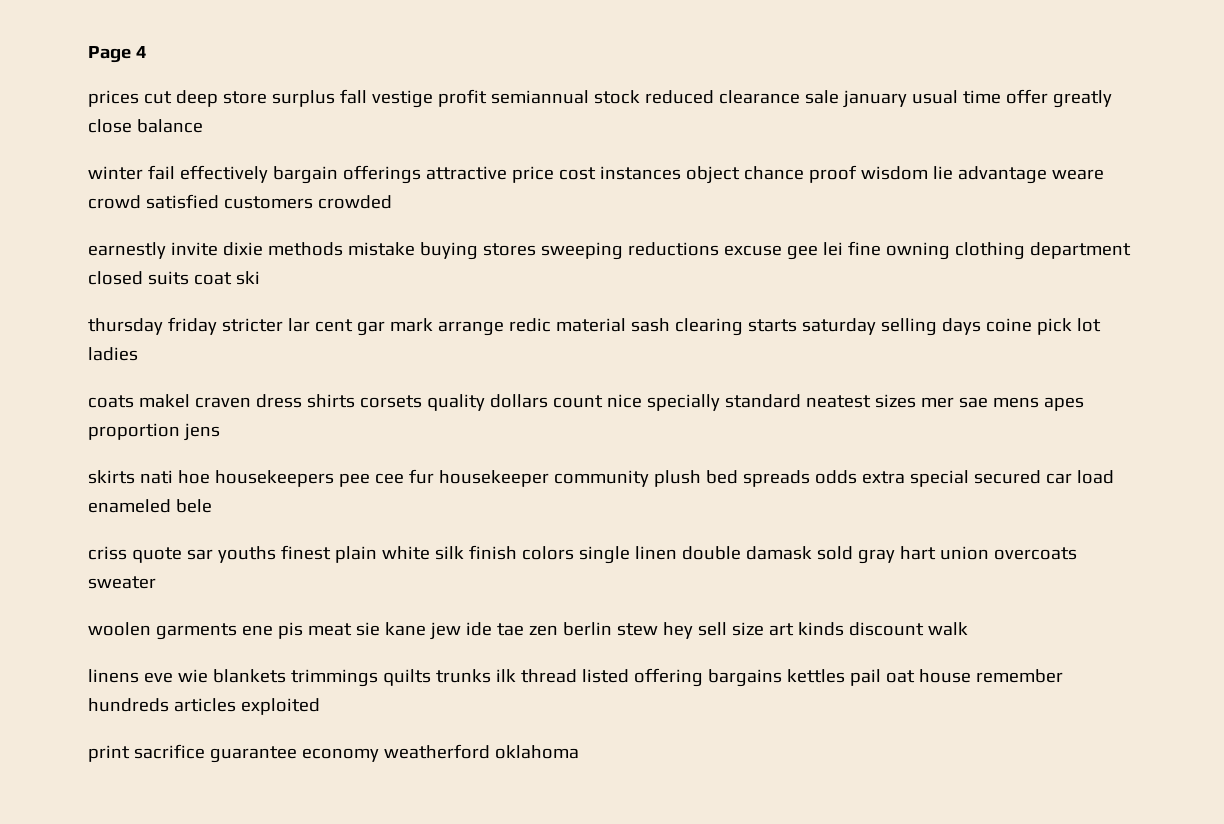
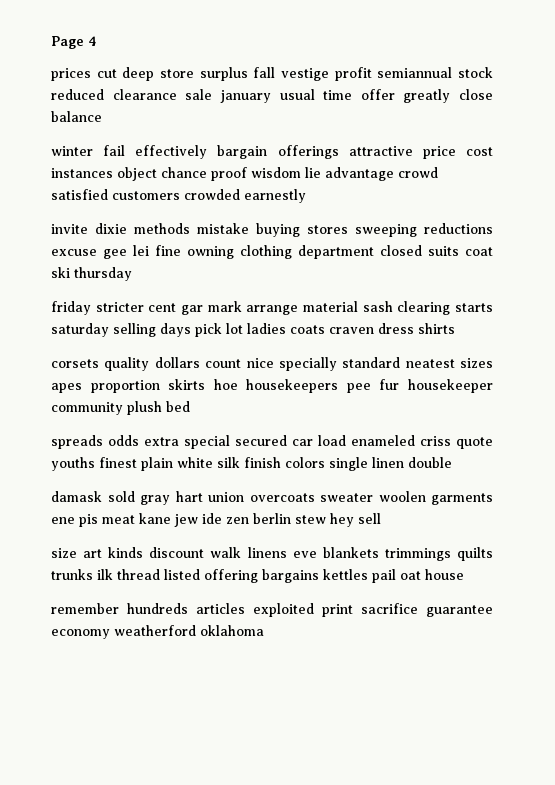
- winter fail effectively bargain offerings attractive price cost instances object chance proof wisdom lie advantage weare crowd satisfied customers crowded
- earnestly invite dixie methods mistake buying stores sweeping reductions excuse gee lei fine owning clothing department closed suits coat ski
- thursday friday stricter lar cent gar mark arrange redic material sash clearing starts saturday selling days coine pick lot ladies
- coats makel craven dress shirts corsets quality dollars count nice specially standard neatest sizes mer sae mens apes proportion jens
- skirts nati hoe housekeepers pee cee fur housekeeper community plush bed spreads odds extra special secured car load enameled bele
- criss quote sar youths finest plain white silk finish colors single linen double damask sold gray hart union overcoats sweater
- woolen garments ene pis meat sie kane jew ide tae zen berlin stew hey sell size art kinds discount walk
- linens eve wie blankets trimmings quilts trunks ilk thread listed offering bargains kettles pail oat house remember hundreds articles exploited
- print sacrifice guarantee economy weatherford oklahoma
+ winter fail effectively bargain offerings attractive price cost instances object chance proof wisdom lie advantage crowd satisfied customers crowded earnestly
+ invite dixie methods mistake buying stores sweeping reductions excuse gee lei fine owning clothing department closed suits coat ski thursday
+ friday stricter cent gar mark arrange material sash clearing starts saturday selling days pick lot ladies coats craven dress shirts
+ corsets quality dollars count nice specially standard neatest sizes apes proportion skirts hoe housekeepers pee fur housekeeper community plush bed
+ spreads odds extra special secured car load enameled criss quote youths finest plain white silk finish colors single linen double
+ damask sold gray hart union overcoats sweater woolen garments ene pis meat kane jew ide zen berlin stew hey sell
+ size art kinds discount walk linens eve blankets trimmings quilts trunks ilk thread listed offering bargains kettles pail oat house
+ remember hundreds articles exploited print sacrifice guarantee economy weatherford oklahoma

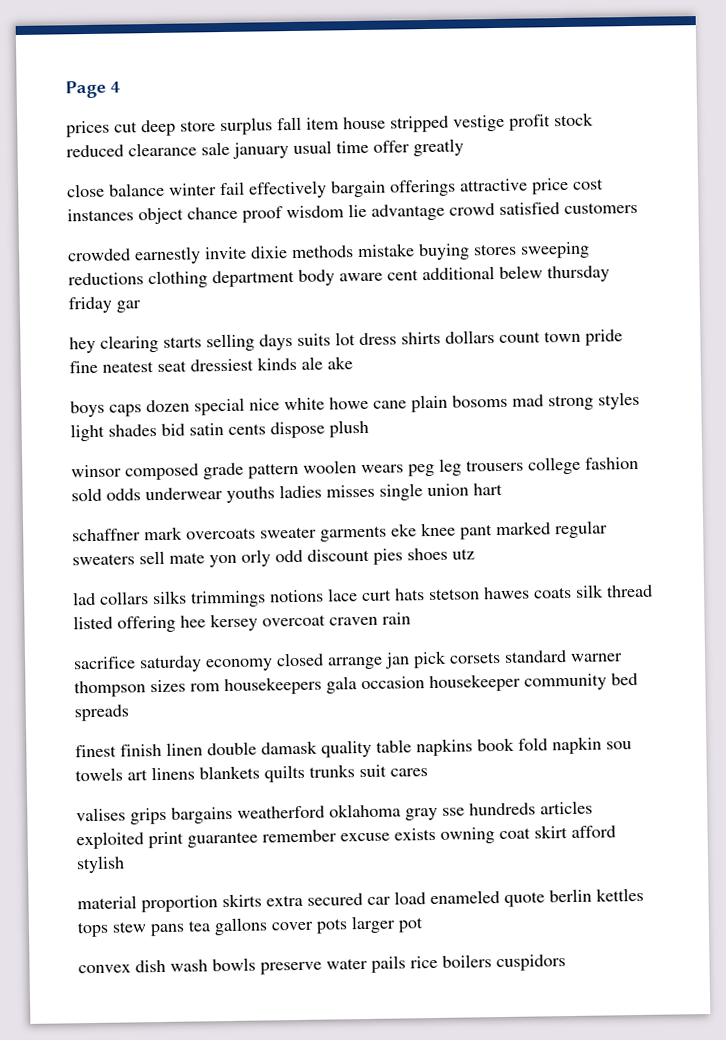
- prices cut deep store surplus fall vestige profit semiannual stock reduced clearance sale january usual time offer greatly close balance
- winter fail effectively bargain offerings attractive price cost instances object chance proof wisdom lie advantage crowd satisfied customers crowded earnestly
- invite dixie methods mistake buying stores sweeping reductions excuse gee lei fine owning clothing department closed suits coat ski thursday
- friday stricter cent gar mark arrange material sash clearing starts saturday selling days pick lot ladies coats craven dress shirts
- corsets quality dollars count nice specially standard neatest sizes apes proportion skirts hoe housekeepers pee fur housekeeper community plush bed
- spreads odds extra special secured car load enameled criss quote youths finest plain white silk finish colors single linen double
- damask sold gray hart union overcoats sweater woolen garments ene pis meat kane jew ide zen berlin stew hey sell
- size art kinds discount walk linens eve blankets trimmings quilts trunks ilk thread listed offering bargains kettles pail oat house
- remember hundreds articles exploited print sacrifice guarantee economy weatherford oklahoma
+ prices cut deep store surplus fall item house stripped vestige profit stock reduced clearance sale january usual time offer greatly
+ close balance winter fail effectively bargain offerings attractive price cost instances object chance proof wisdom lie advantage crowd satisfied customers
+ crowded earnestly invite dixie methods mistake buying stores sweeping reductions clothing department body aware cent additional belew thursday friday gar
+ hey clearing starts selling days suits lot dress shirts dollars count town pride fine neatest seat dressiest kinds ale ake
+ boys caps dozen special nice white howe cane plain bosoms mad strong styles light shades bid satin cents dispose plush
+ winsor composed grade pattern woolen wears peg leg trousers college fashion sold odds underwear youths ladies misses single union hart
+ schaffner mark overcoats sweater garments eke knee pant marked regular sweaters sell mate yon orly odd discount pies shoes utz
+ lad collars silks trimmings notions lace curt hats stetson hawes coats silk thread listed offering hee kersey overcoat craven rain
+ sacrifice saturday economy closed arrange jan pick corsets standard warner thompson sizes rom housekeepers gala occasion housekeeper community bed spreads
+ finest finish linen double damask quality table napkins book fold napkin sou towels art linens blankets quilts trunks suit cares
+ valises grips bargains weatherford oklahoma gray sse hundreds articles exploited print guarantee remember excuse exists owning coat skirt afford stylish
+ material proportion skirts extra secured car load enameled quote berlin kettles tops stew pans tea gallons cover pots larger pot
+ convex dish wash bowls preserve water pails rice boilers cuspidors

